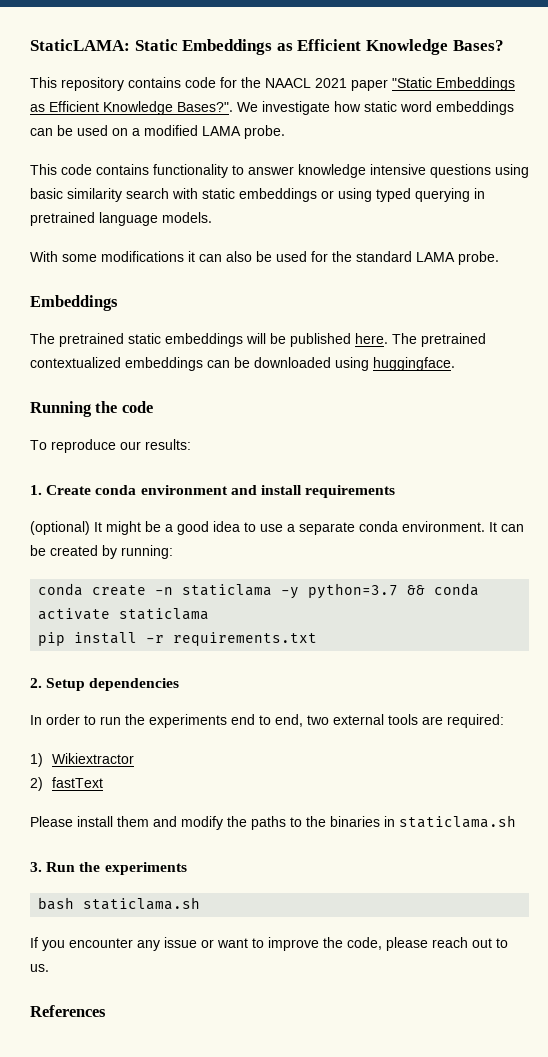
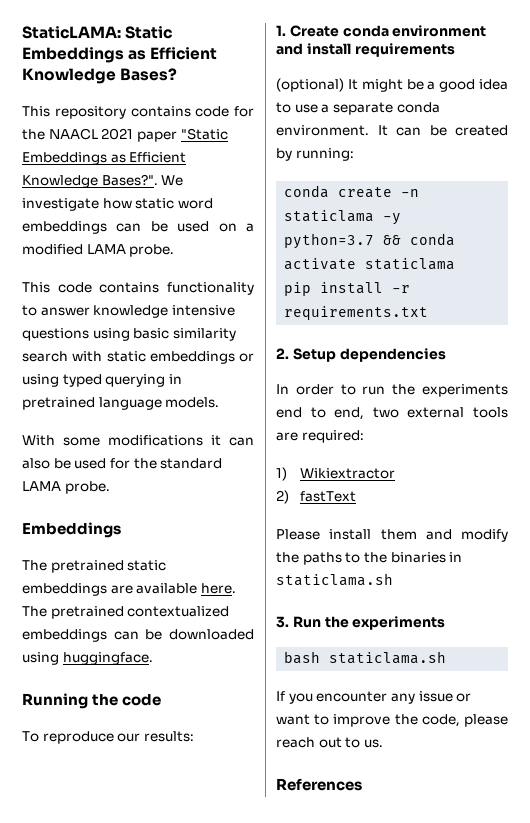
- The pretrained static embeddings will be published here.
+ The pretrained static embeddings are available here.

